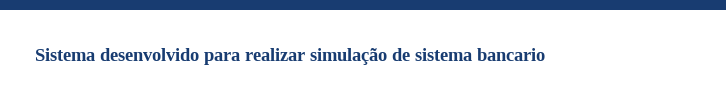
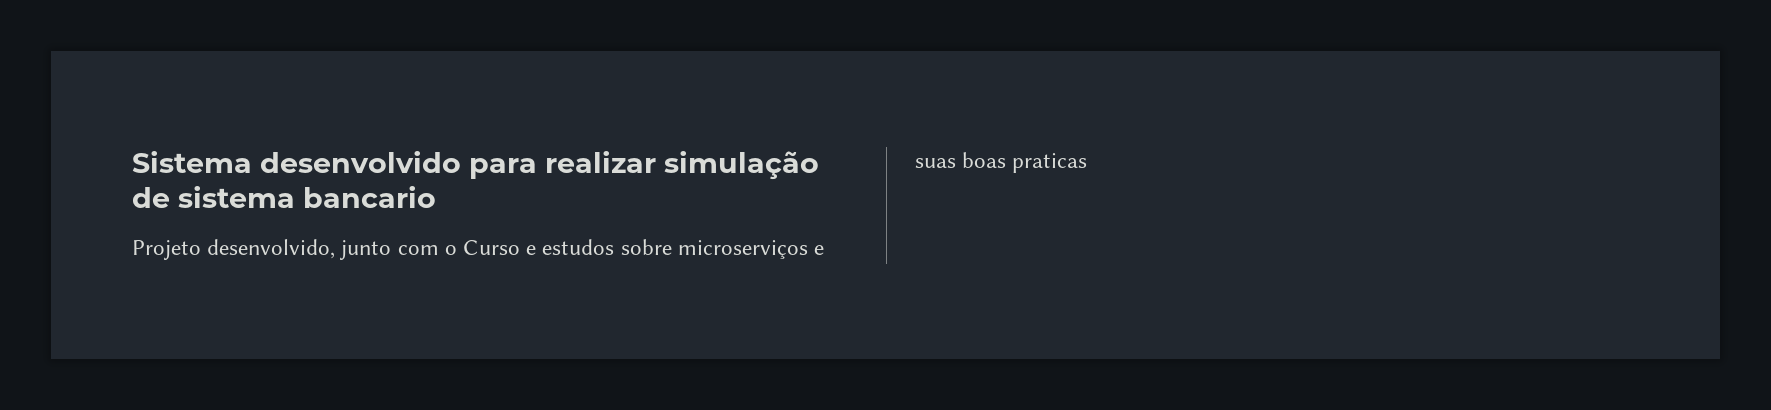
+ Projeto desenvolvido, junto com o Curso e estudos sobre microserviços e suas boas praticas

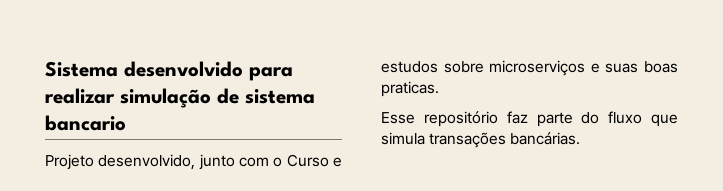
- Projeto desenvolvido, junto com o Curso e estudos sobre microserviços e suas boas praticas
+ Projeto desenvolvido, junto com o Curso e estudos sobre microserviços e suas boas praticas.
+ Esse repositório faz parte do fluxo que simula transações bancárias.

